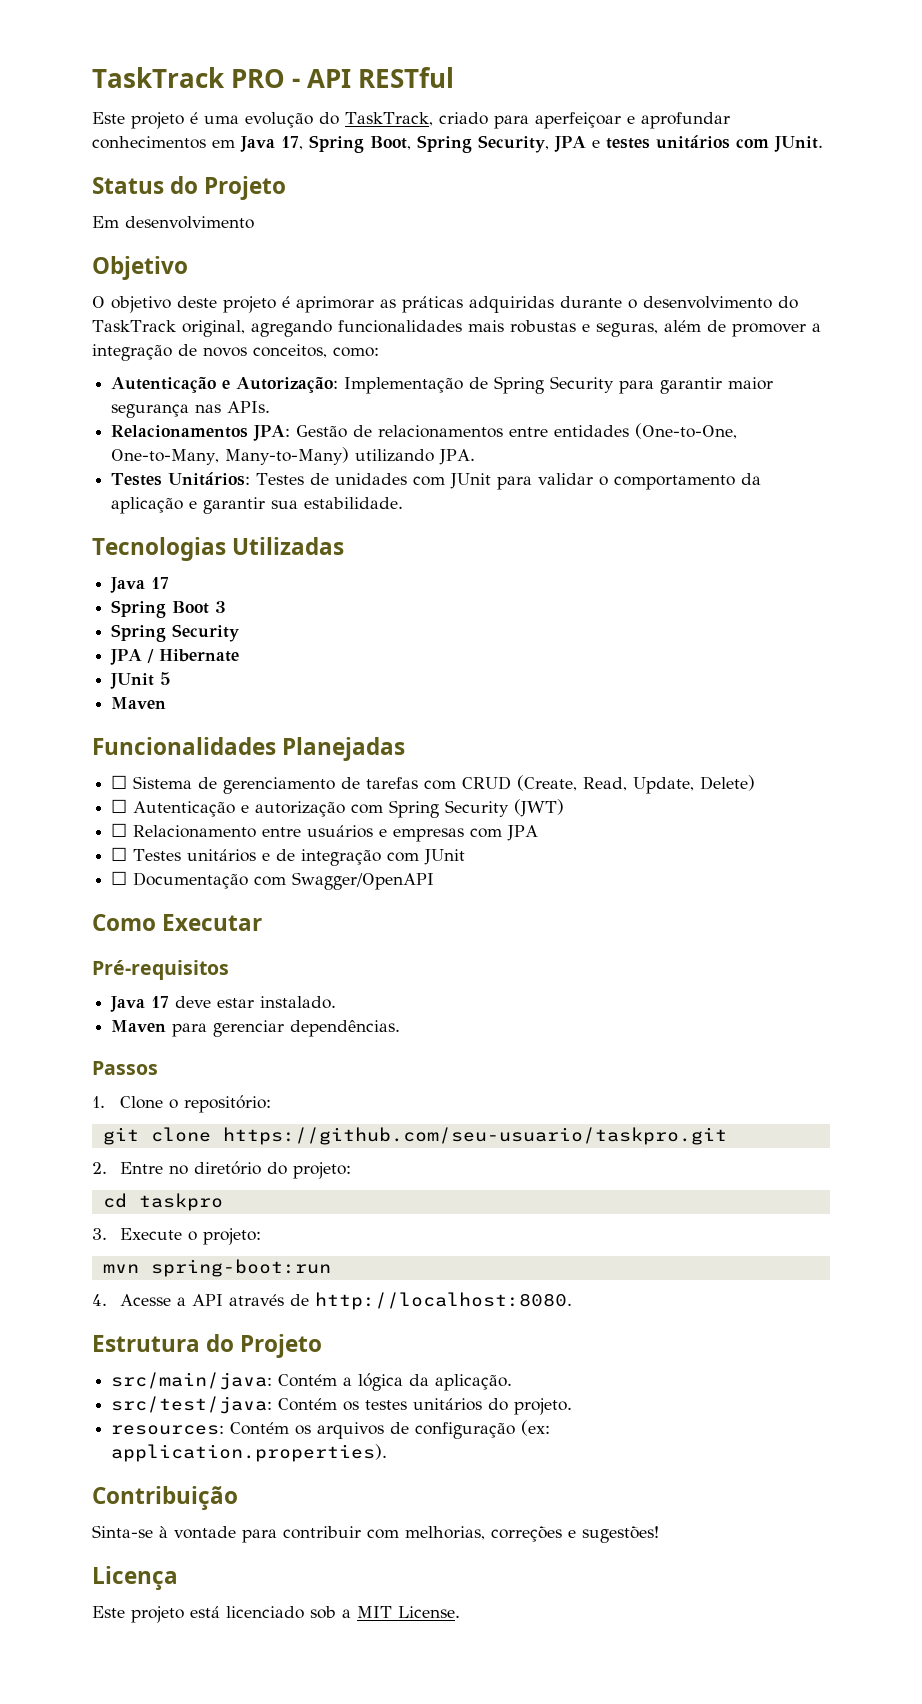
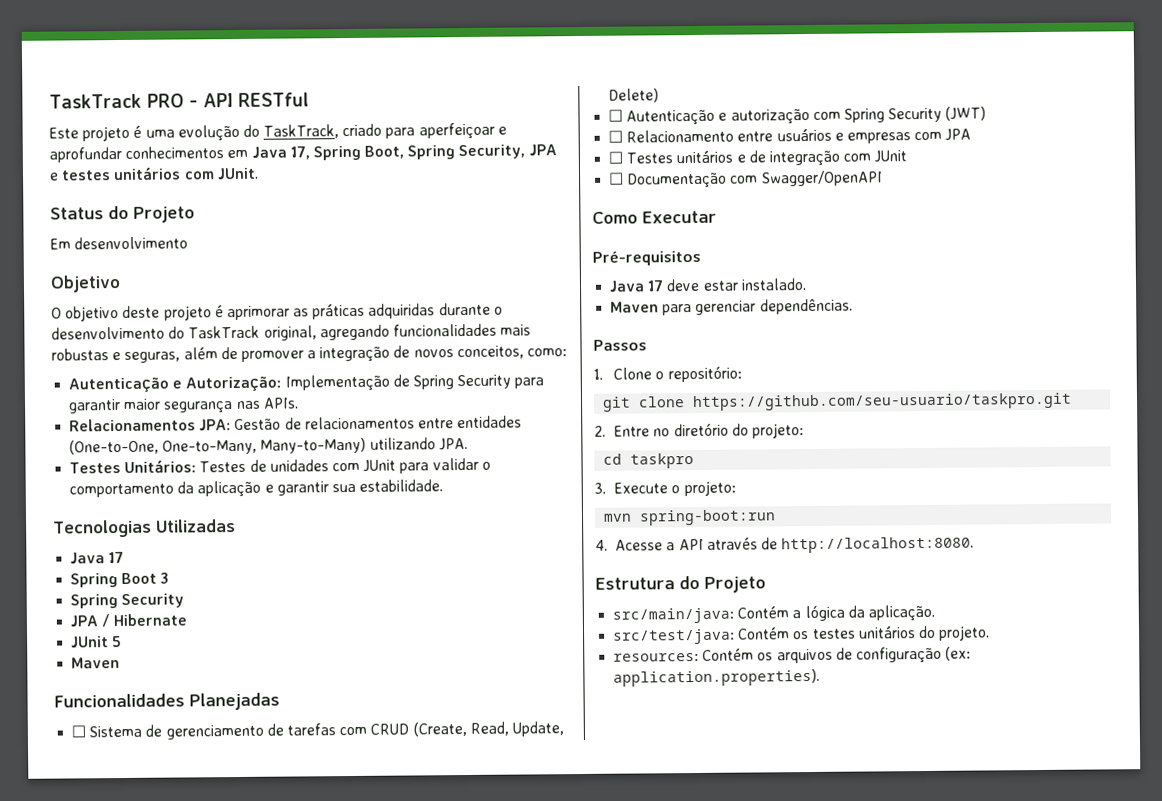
- Contribuição
- Sinta-se à vontade para contribuir com melhorias, correções e sugestões!
- Licença
- Este projeto está licenciado sob a MIT License.

